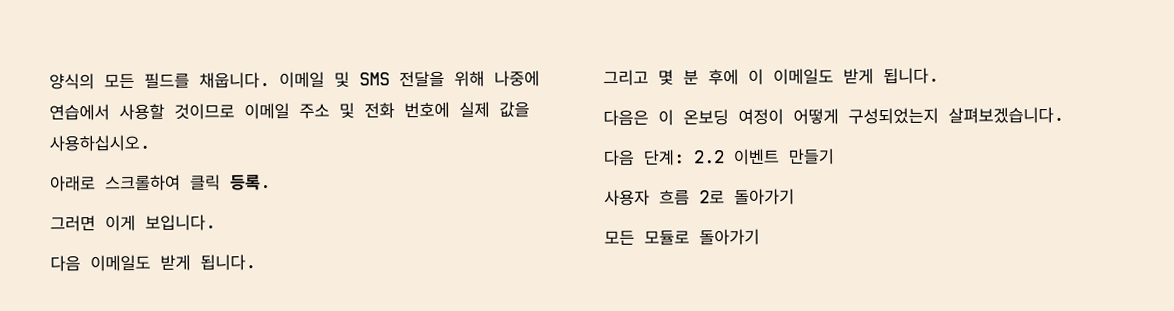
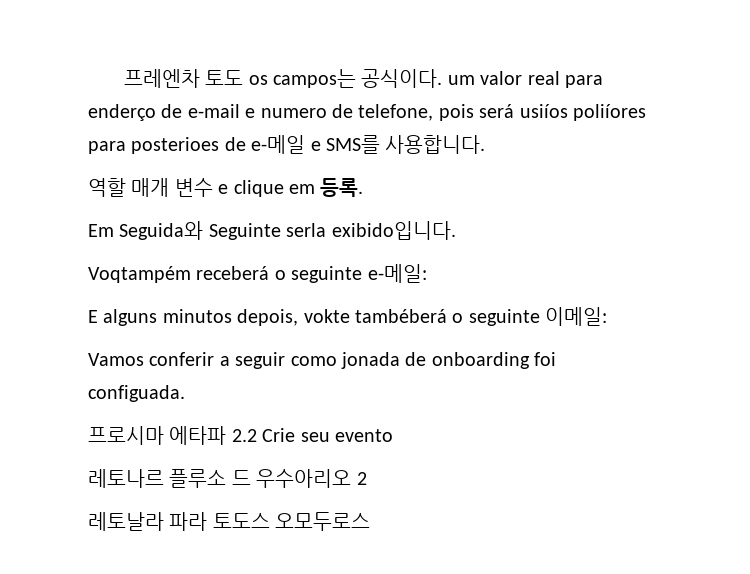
- 양식의 모든 필드를 채웁니다. 이메일 및 SMS 전달을 위해 나중에 연습에서 사용할 것이므로 이메일 주소 및 전화 번호에 실제 값을 사용하십시오.
- 아래로 스크롤하여 클릭 등록.
- 그러면 이게 보입니다.
- 다음 이메일도 받게 됩니다.
- 그리고 몇 분 후에 이 이메일도 받게 됩니다.
- 다음은 이 온보딩 여정이 어떻게 구성되었는지 살펴보겠습니다.
- 다음 단계: 2.2 이벤트 만들기
- 사용자 흐름 2로 돌아가기
- 모든 모듈로 돌아가기
+ 프레엔차 토도 os campos는 공식이다. um valor real para enderço de e-mail e numero de telefone, pois será usiíos poliíores para posterioes de e-메일 e SMS를 사용합니다.
+ 역할 매개 변수 e clique em 등록.
+ Em Seguida와 Seguinte serla exibido입니다.
+ Voqtampém receberá o seguinte e-메일:
+ E alguns minutos depois, vokte tambéberá o seguinte 이메일:
+ Vamos conferir a seguir como jonada de onboarding foi configuada.
+ 프로시마 에타파 2.2 Crie seu evento
+ 레토나르 플루소 드 우수아리오 2
+ 레토날라 파라 토도스 오모두로스

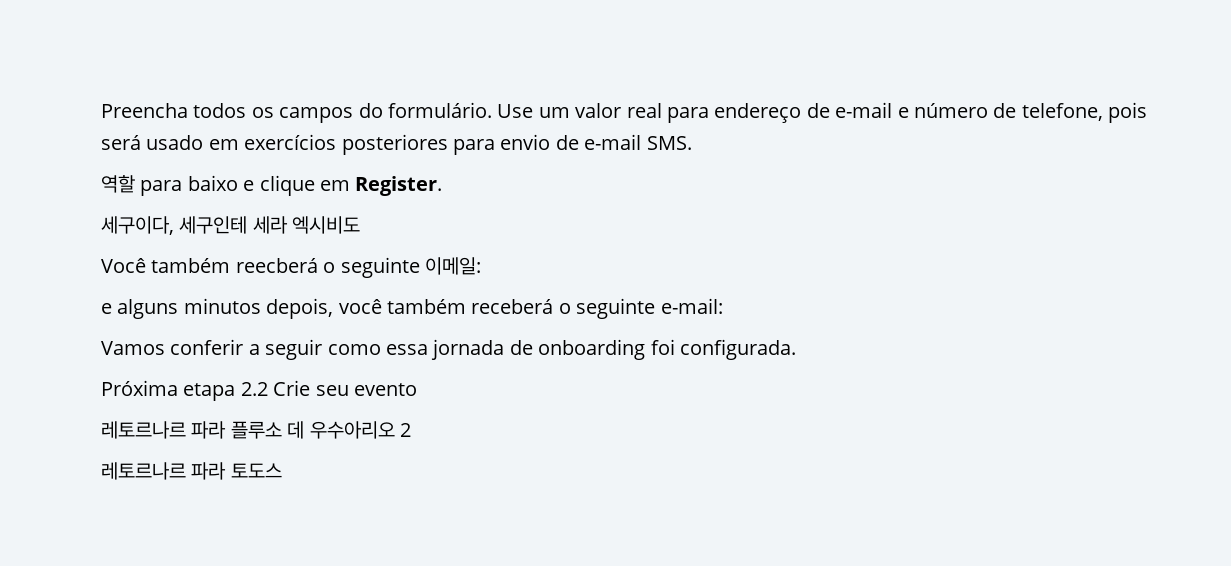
- 프레엔차 토도 os campos는 공식이다. um valor real para enderço de e-mail e numero de telefone, pois será usiíos poliíores para posterioes de e-메일 e SMS를 사용합니다.
+ Preencha todos os campos do formulário. Use um valor real para endereço de e-mail e número de telefone, pois será usado em exercícios posteriores para envio de e-mail SMS.
- 역할 매개 변수 e clique em 등록.
- Em Seguida와 Seguinte serla exibido입니다.
- Voqtampém receberá o seguinte e-메일:
- E alguns minutos depois, vokte tambéberá o seguinte 이메일:
+ 역할 para baixo e clique em Register.
+ 세구이다, 세구인테 세라 엑시비도
+ Você também reecberá o seguinte 이메일:
+ e alguns minutos depois, você também receberá o seguinte e-mail:
- Vamos conferir a seguir como jonada de onboarding foi configuada.
- 프로시마 에타파 2.2 Crie seu evento
+ Vamos conferir a seguir como essa jornada de onboarding foi configurada.
+ Próxima etapa 2.2 Crie seu evento
- 레토나르 플루소 드 우수아리오 2
+ 레토르나르 파라 플루소 데 우수아리오 2
- 레토날라 파라 토도스 오모두로스
+ 레토르나르 파라 토도스

